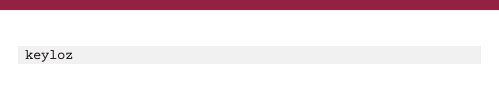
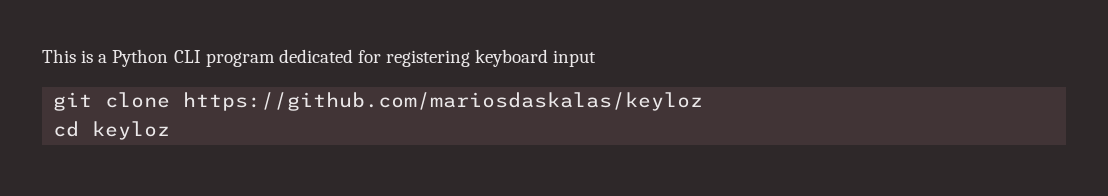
- keyloz
+ This is a Python CLI program dedicated for registering keyboard input
+ git clone https://github.com/mariosdaskalas/keyloz
+ cd keyloz

